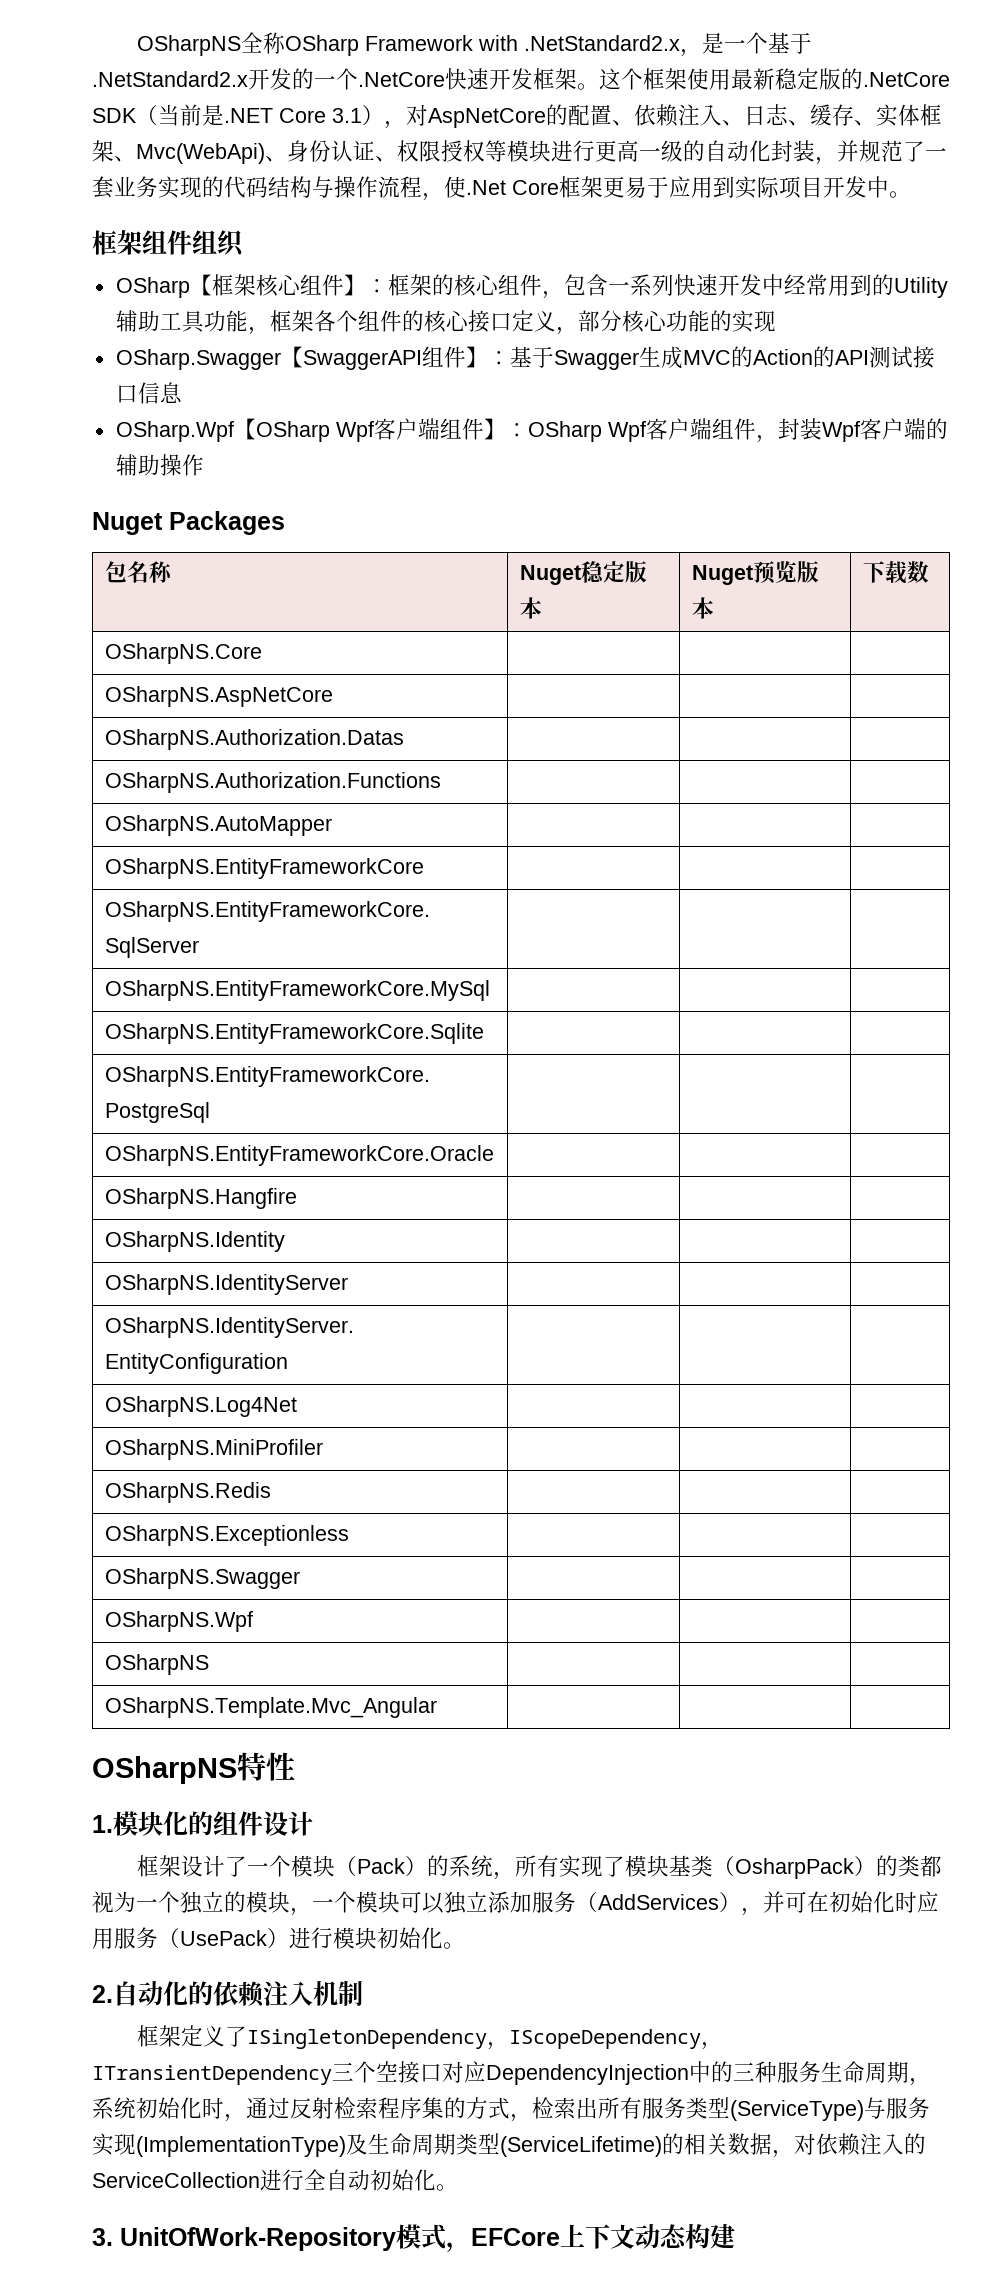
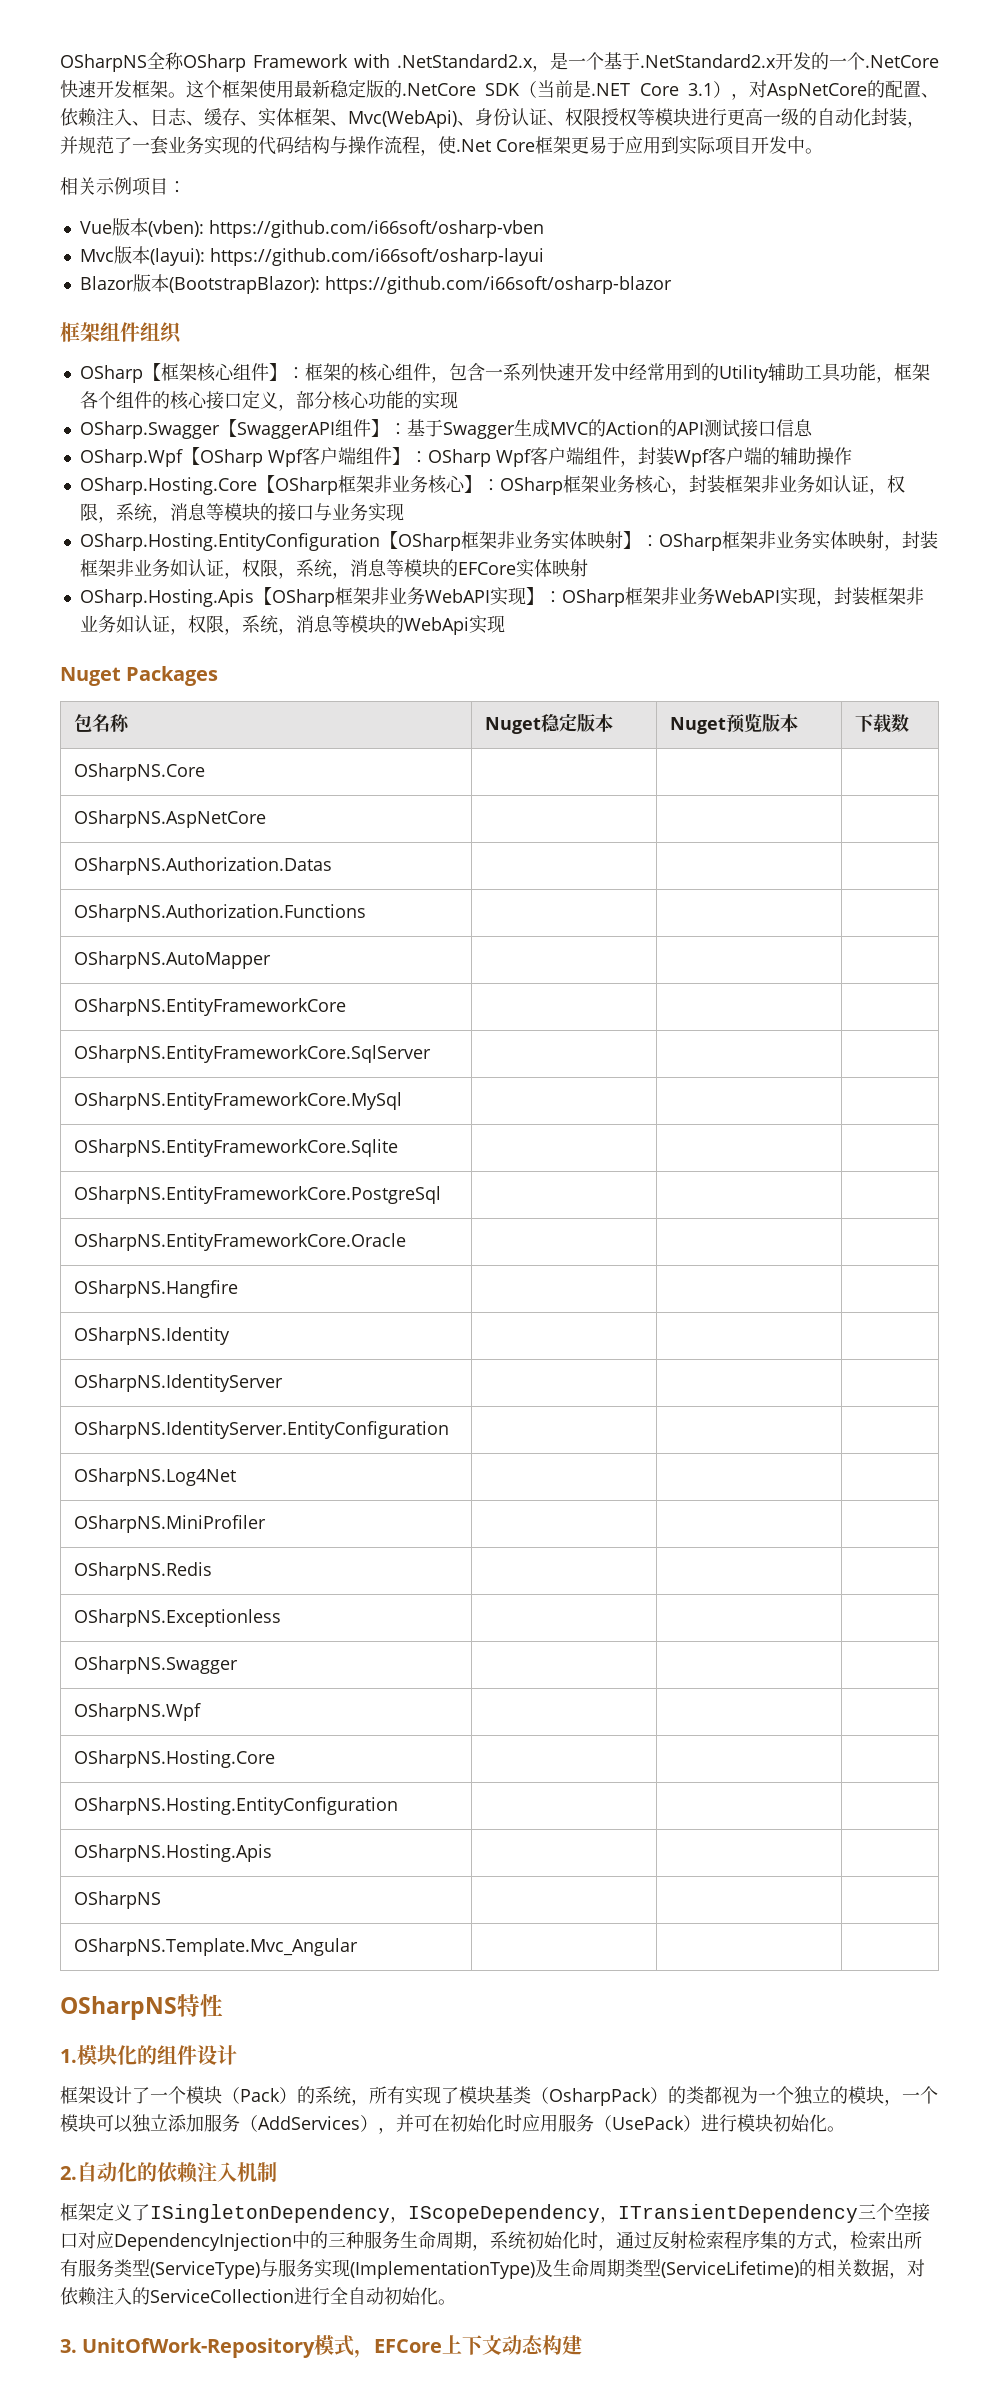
+ 相关示例项目：
+ Vue版本(vben): https://github.com/i66soft/osharp-vben
+ Mvc版本(layui): https://github.com/i66soft/osharp-layui
+ Blazor版本(BootstrapBlazor): https://github.com/i66soft/osharp-blazor
+ OSharp.Hosting.Core【OSharp框架非业务核心】：OSharp框架业务核心，封装框架非业务如认证，权限，系统，消息等模块的接口与业务实现
+ OSharp.Hosting.EntityConfiguration【OSharp框架非业务实体映射】：OSharp框架非业务实体映射，封装框架非业务如认证，权限，系统，消息等模块的EFCore实体映射
+ OSharp.Hosting.Apis【OSharp框架非业务WebAPI实现】：OSharp框架非业务WebAPI实现，封装框架非业务如认证，权限，系统，消息等模块的WebApi实现
+ OSharpNS.Hosting.Core | | |
+ OSharpNS.Hosting.EntityConfiguration | | |
+ OSharpNS.Hosting.Apis | | |

